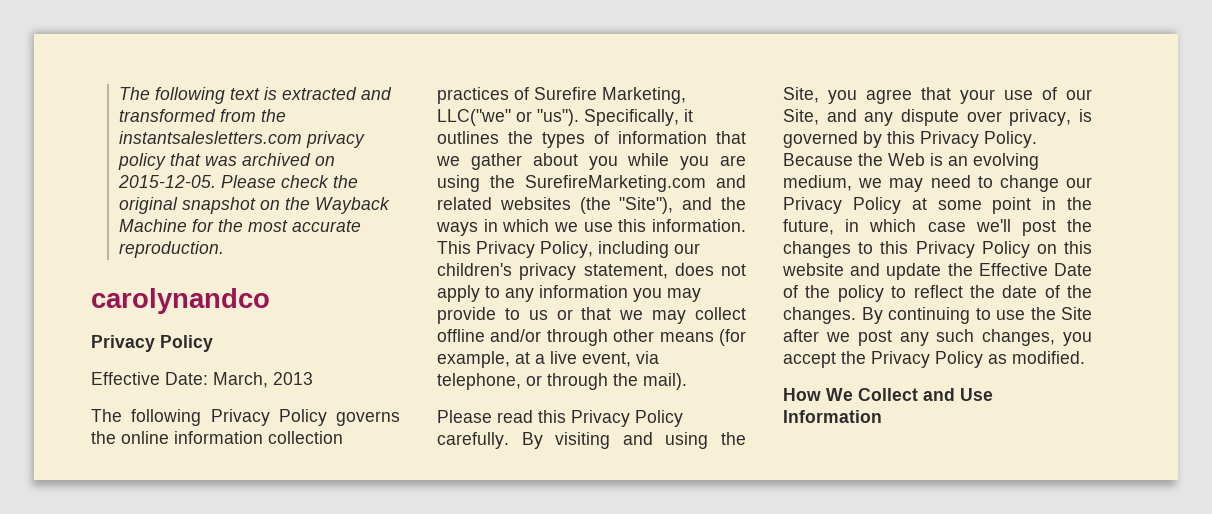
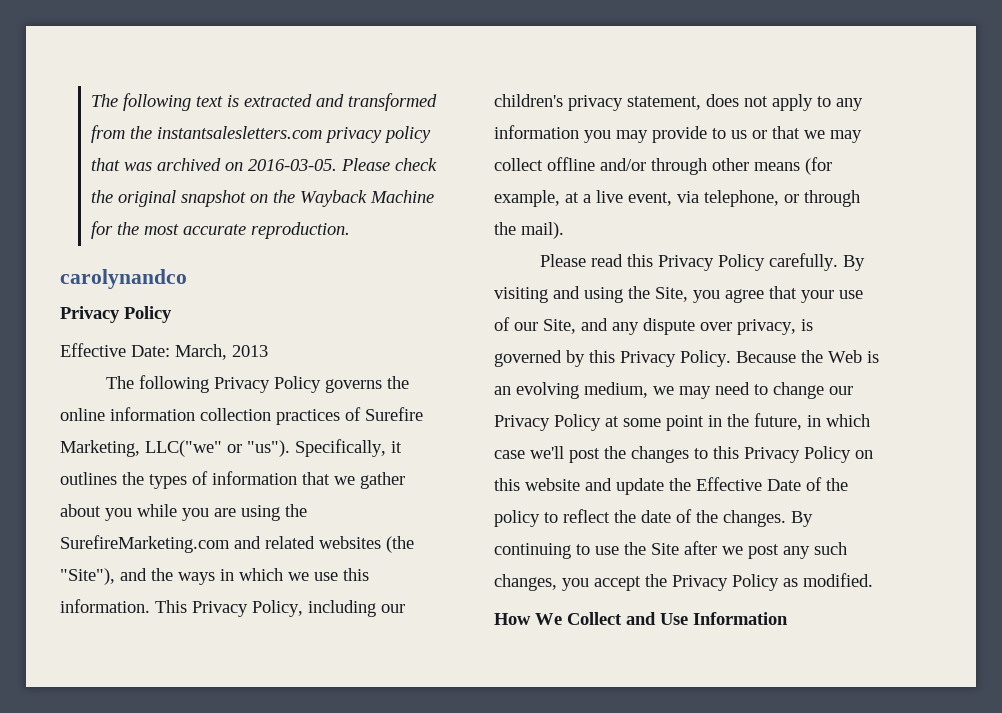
- The following text is extracted and transformed from the instantsalesletters.com privacy policy that was archived on 2015-12-05.
+ The following text is extracted and transformed from the instantsalesletters.com privacy policy that was archived on 2016-03-05.

